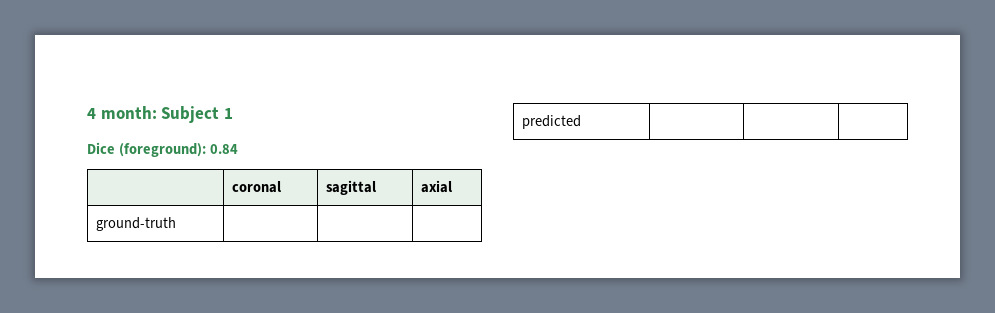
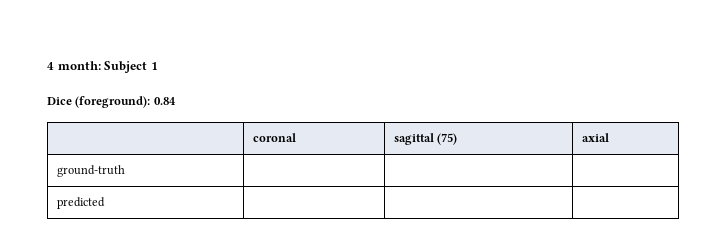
- | coronal | sagittal | axial
+ | coronal | sagittal (75) | axial

